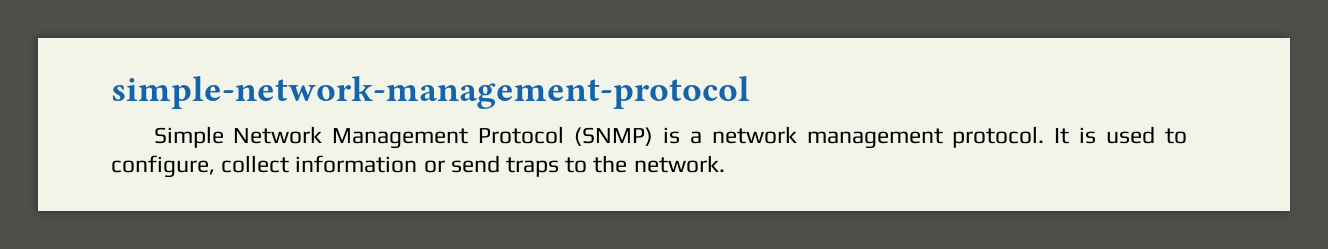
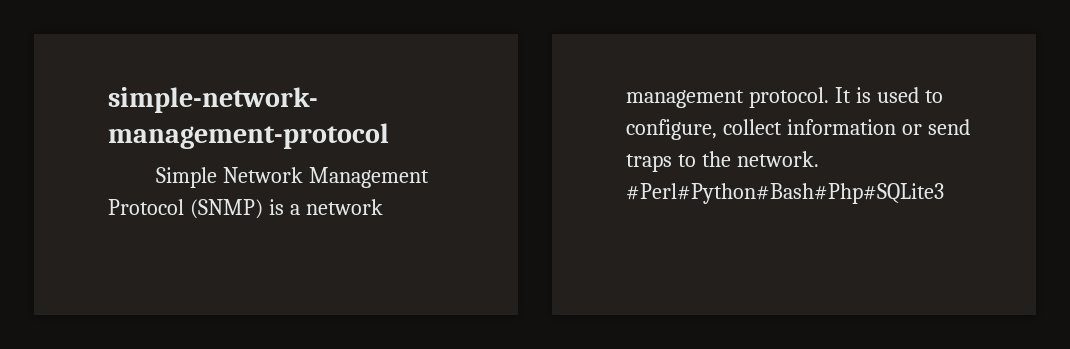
+ #Perl#Python#Bash#Php#SQLite3

